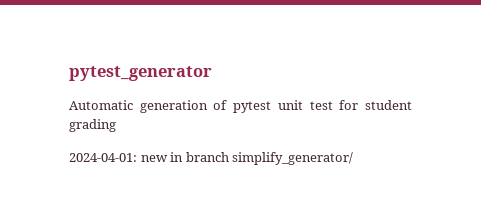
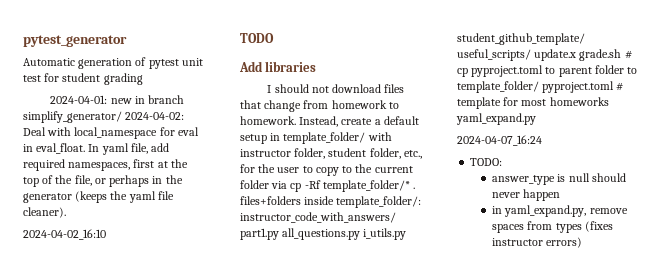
- 2024-04-01: new in branch simplify_generator/
+ 2024-04-01: new in branch simplify_generator/ 2024-04-02: Deal with local_namespace for eval in eval_float. In yaml file, add required namespaces, first at the top of the file, or perhaps in the generator (keeps the yaml file cleaner).
+ 2024-04-02_16:10
+ TODO
+ Add libraries
+ I should not download files that change from homework to homework. Instead, create a default setup in template_folder/ with instructor folder, student folder, etc., for the user to copy to the current folder via cp -Rf template_folder/* . files+folders inside template_folder/: instructor_code_with_answers/ part1.py all_questions.py i_utils.py student_github_template/ useful_scripts/ update.x grade.sh # cp pyproject.toml to parent folder to template_folder/ pyproject.toml # template for most homeworks yaml_expand.py
+ 2024-04-07_16:24
+ TODO:
+ answer_type is null should never happen
+ in yaml_expand.py, remove spaces from types (fixes instructor errors)

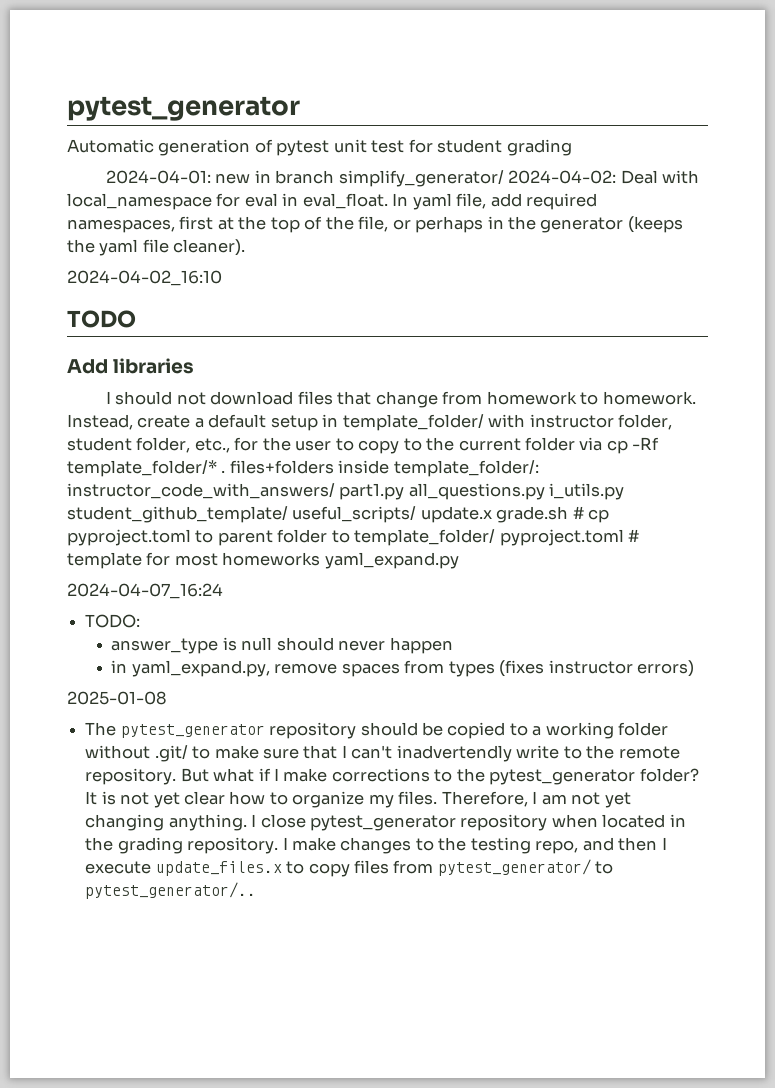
+ 2025-01-08
+ The pytest_generator repository should be copied to a working folder without .git/ to make sure that I can't inadvertendly write to the remote repository. But what if I make corrections to the pytest_generator folder? It is not yet clear how to organize my files. Therefore, I am not yet changing anything. I close pytest_generator repository when located in the grading repository. I make changes to the testing repo, and then I execute update_files.x to copy files from pytest_generator/ to pytest_generator/..

